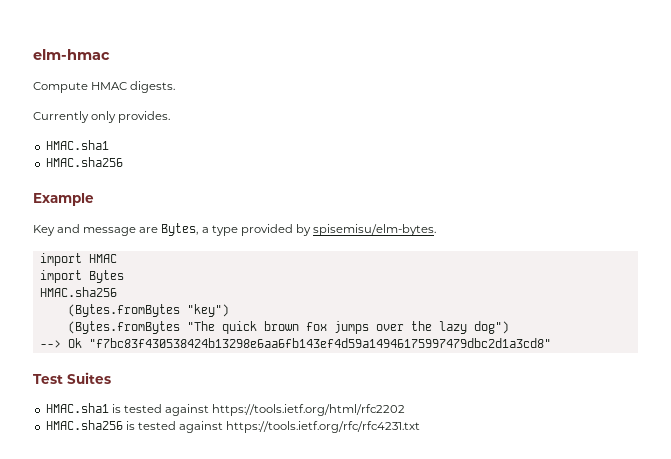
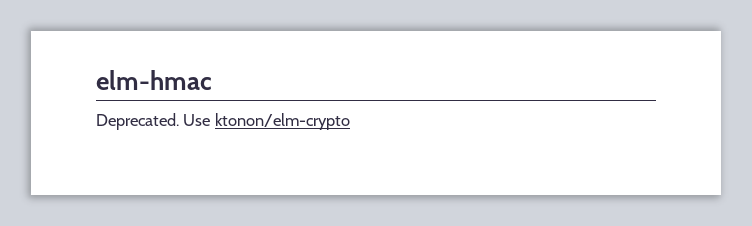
- Compute HMAC digests.
- Currently only provides.
- HMAC.sha1
- HMAC.sha256
- Example
- Key and message are Bytes, a type provided by spisemisu/elm-bytes.
- import HMAC
- import Bytes
- HMAC.sha256
- (Bytes.fromBytes "key")
- (Bytes.fromBytes "The quick brown fox jumps over the lazy dog")
- --> Ok "f7bc83f430538424b13298e6aa6fb143ef4d59a14946175997479dbc2d1a3cd8"
- Test Suites
- HMAC.sha1 is tested against https://tools.ietf.org/html/rfc2202
- HMAC.sha256 is tested against https://tools.ietf.org/rfc/rfc4231.txt
+ Deprecated. Use ktonon/elm-crypto

